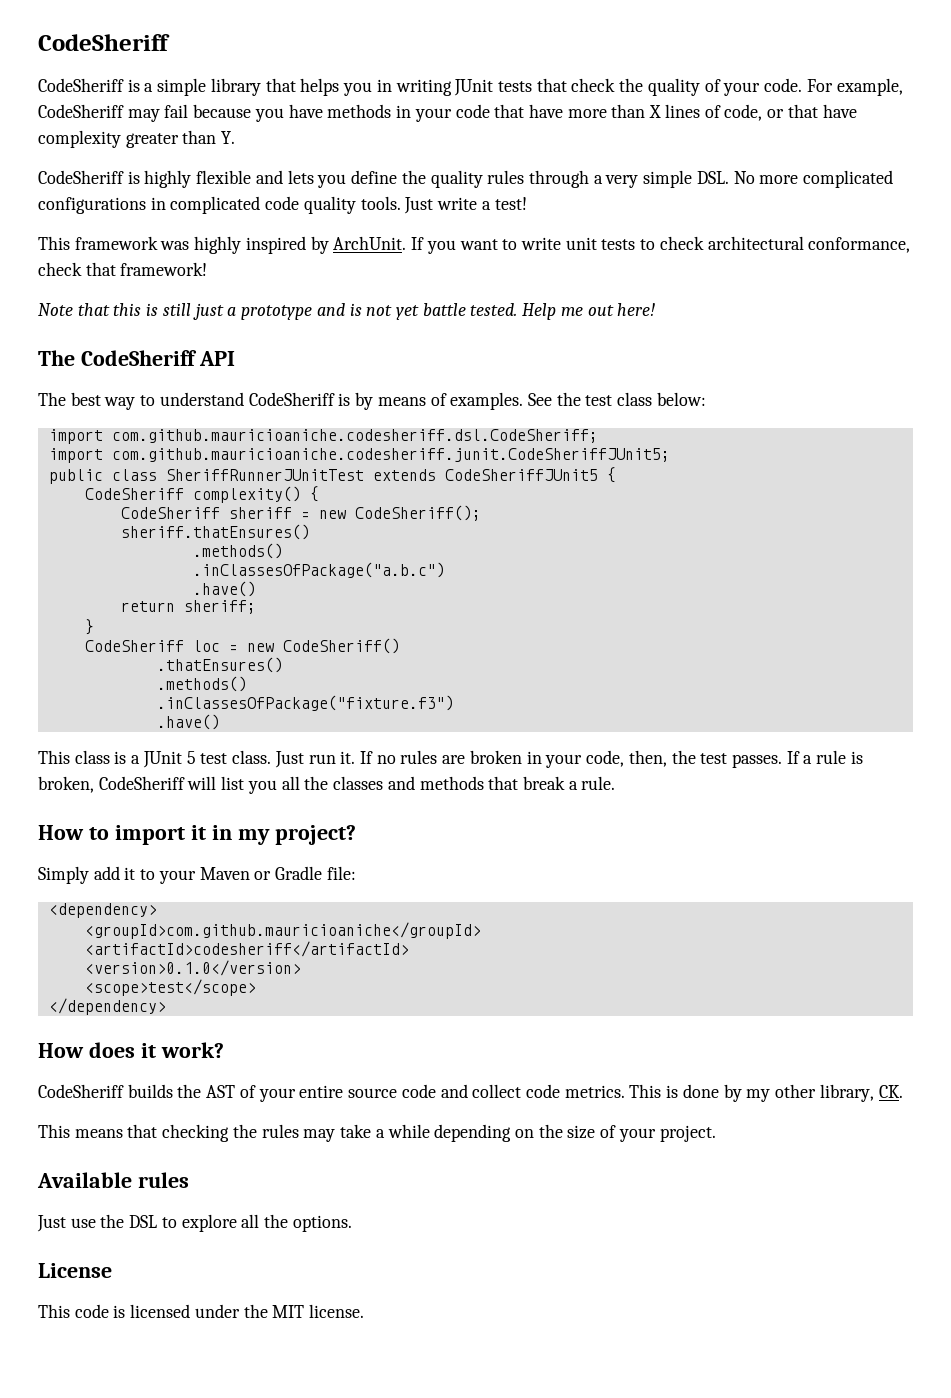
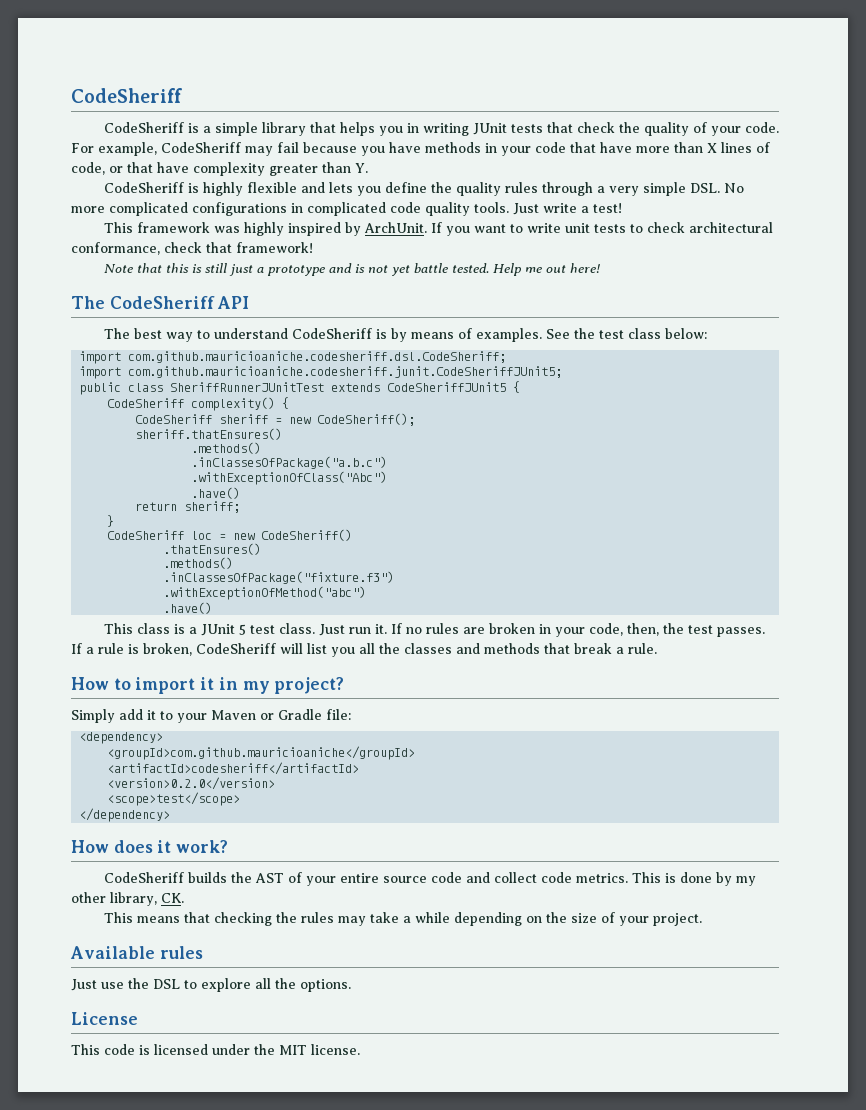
+ .withExceptionOfClass("Abc")
+ .withExceptionOfMethod("abc")
- <version>0.1.0</version>
+ <version>0.2.0</version>

